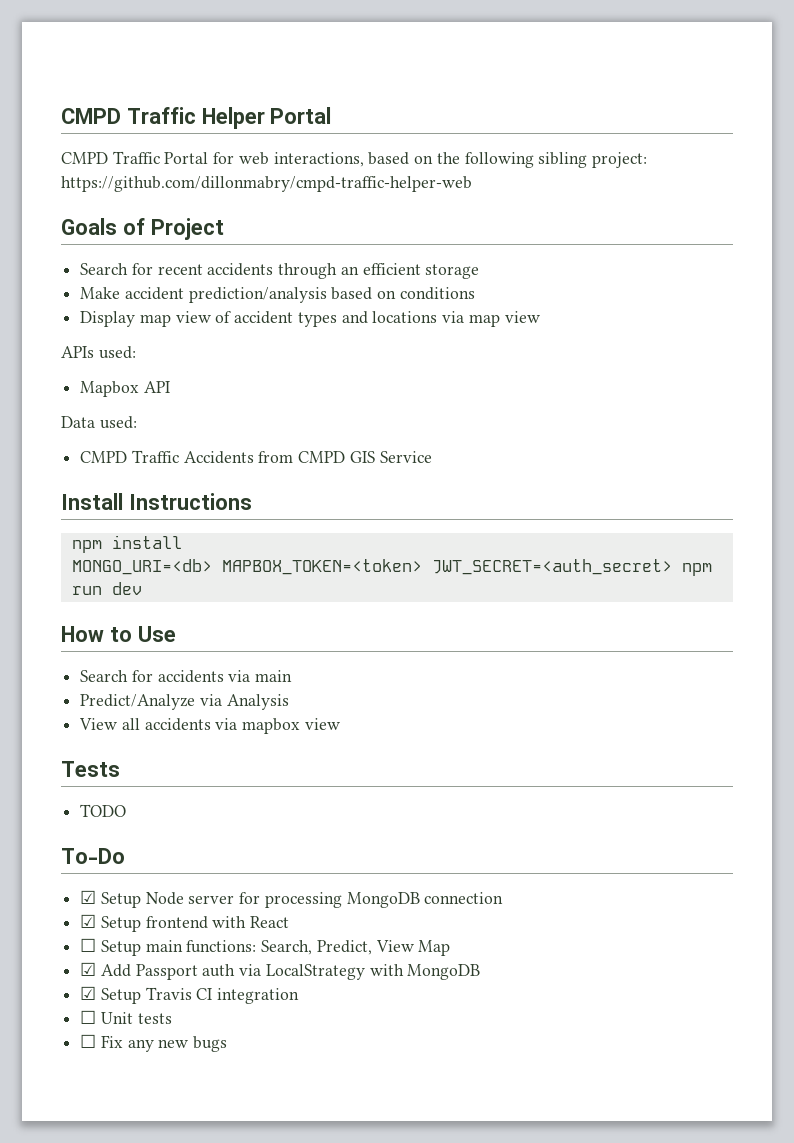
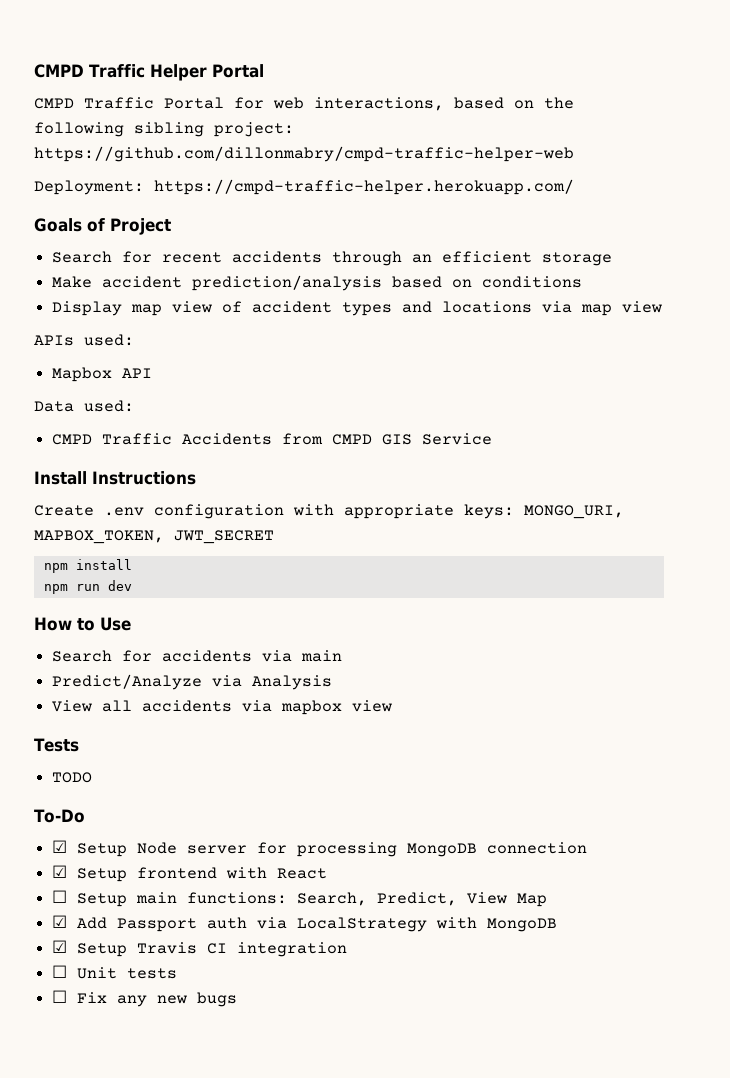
+ Deployment: https://cmpd-traffic-helper.herokuapp.com/
+ Create .env configuration with appropriate keys: MONGO_URI, MAPBOX_TOKEN, JWT_SECRET
- MONGO_URI=<db> MAPBOX_TOKEN=<token> JWT_SECRET=<auth_secret> npm run dev
+ npm run dev

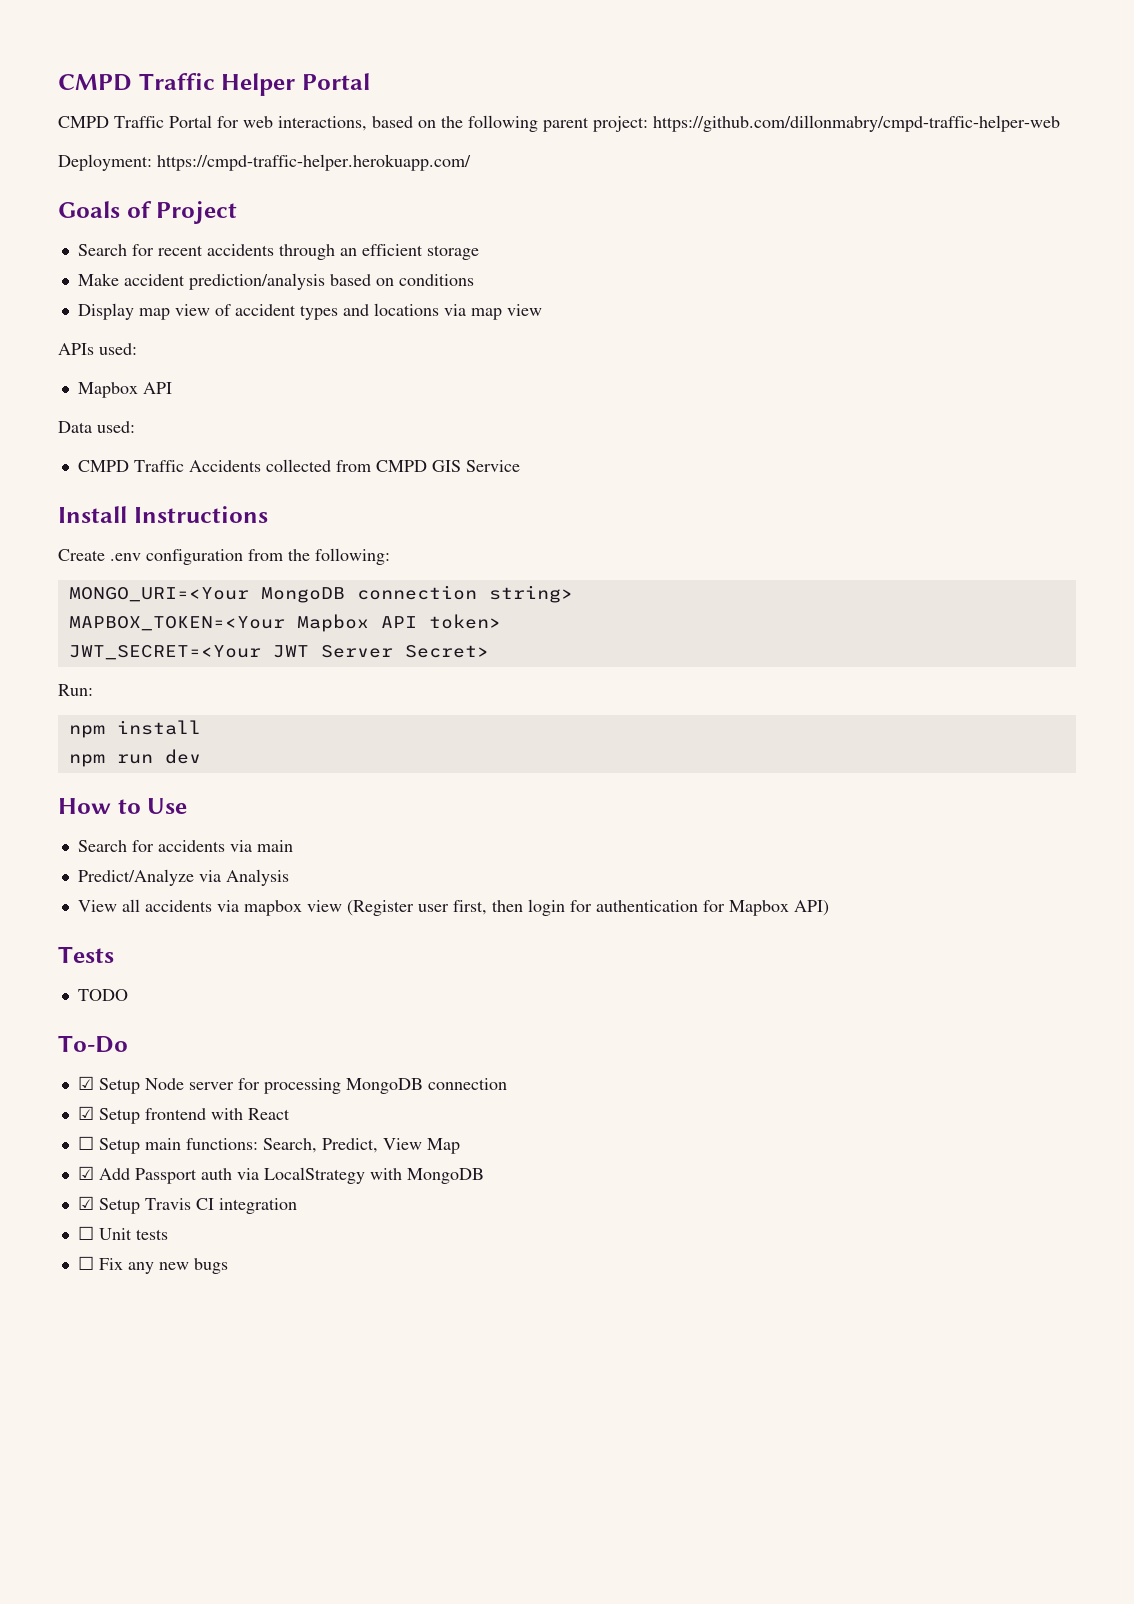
- CMPD Traffic Portal for web interactions, based on the following sibling project: https://github.com/dillonmabry/cmpd-traffic-helper-web
+ CMPD Traffic Portal for web interactions, based on the following parent project: https://github.com/dillonmabry/cmpd-traffic-helper-web
- CMPD Traffic Accidents from CMPD GIS Service
+ CMPD Traffic Accidents collected from CMPD GIS Service
- Create .env configuration with appropriate keys: MONGO_URI, MAPBOX_TOKEN, JWT_SECRET
+ Create .env configuration from the following:
+ MONGO_URI=<Your MongoDB connection string>
+ MAPBOX_TOKEN=<Your Mapbox API token>
+ JWT_SECRET=<Your JWT Server Secret>
+ Run:
- View all accidents via mapbox view
+ View all accidents via mapbox view (Register user first, then login for authentication for Mapbox API)

